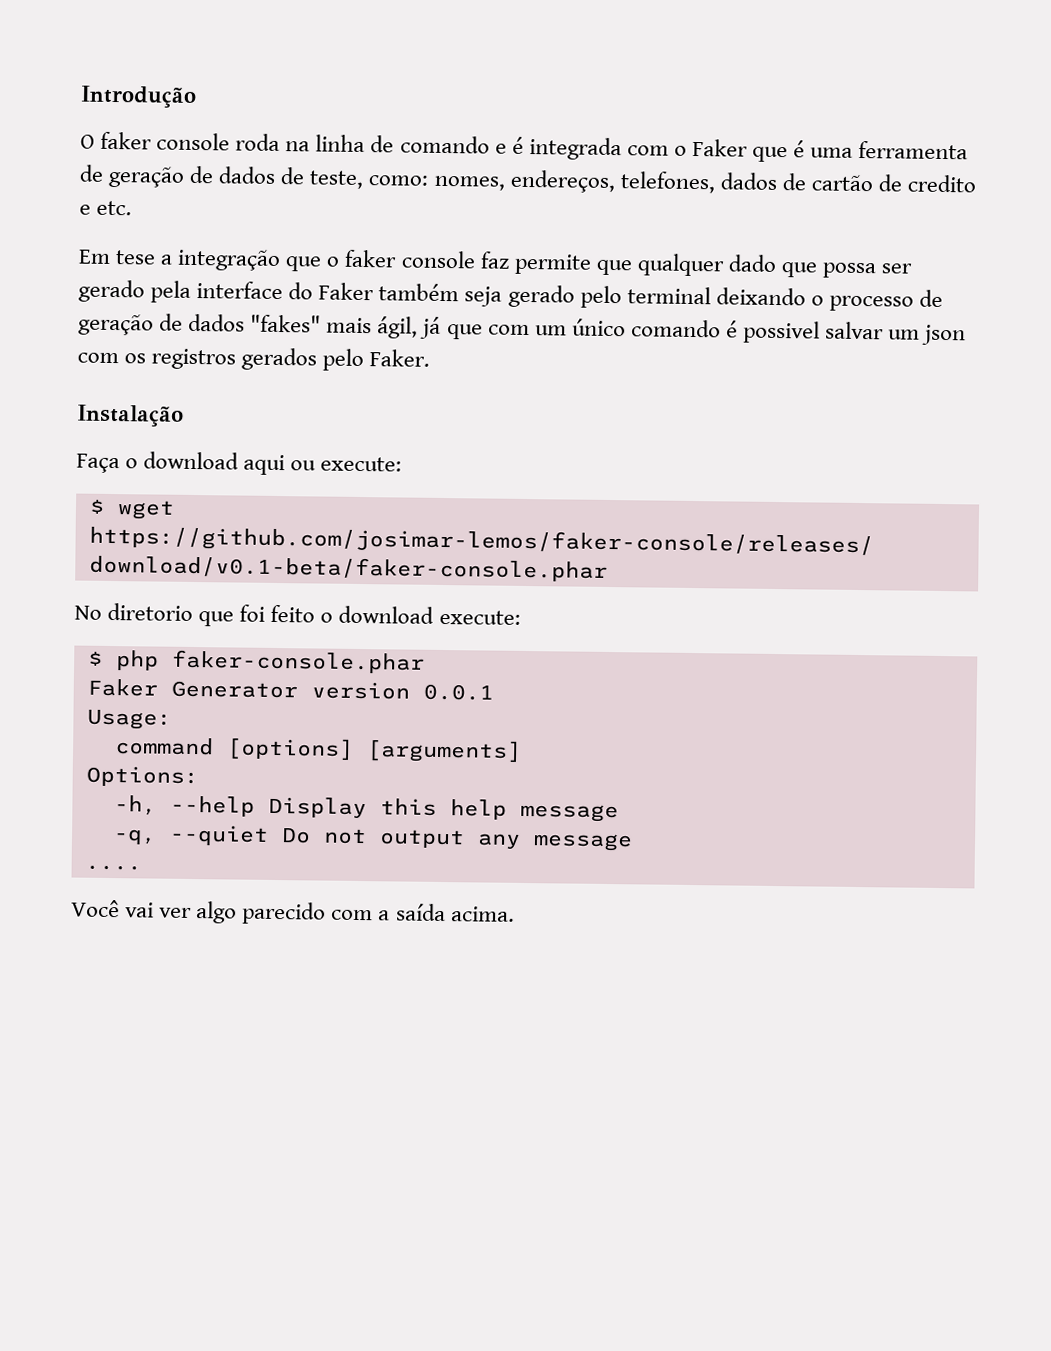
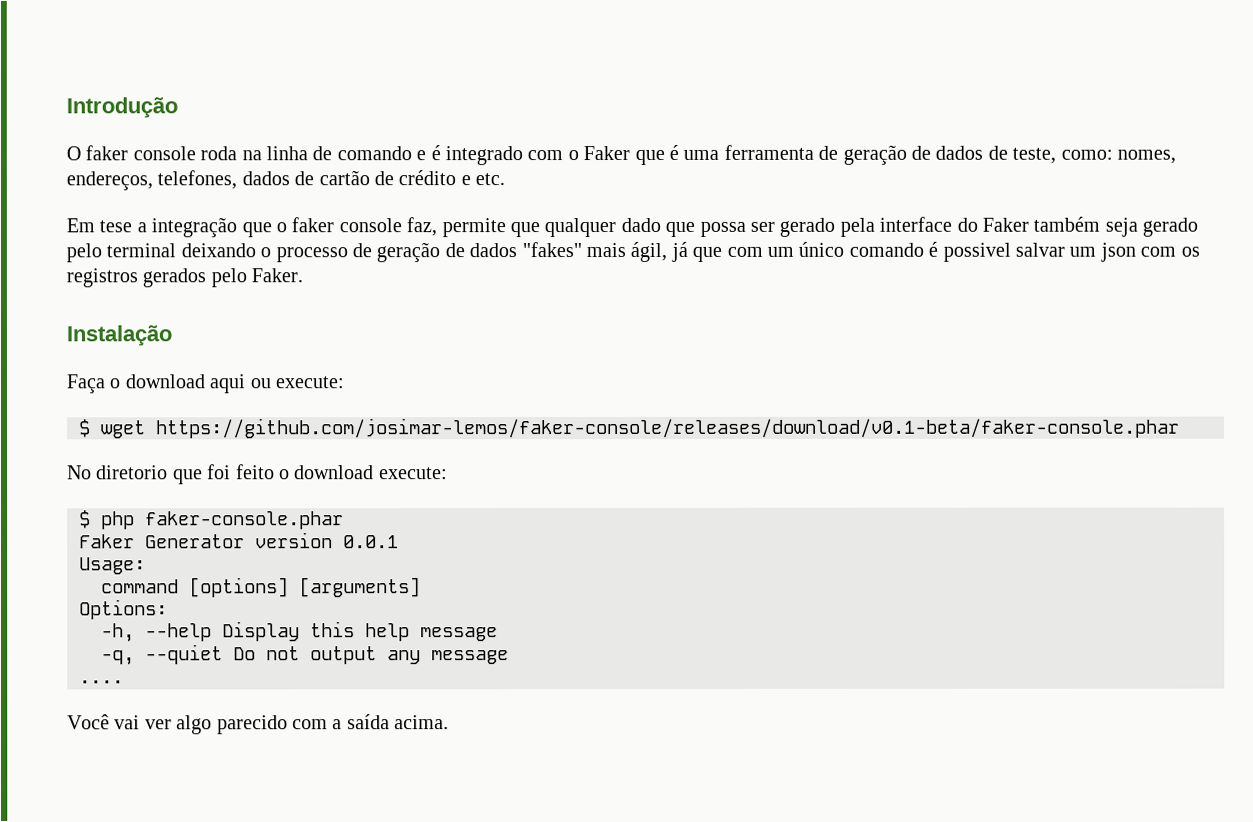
- O faker console roda na linha de comando e é integrada com o Faker que é uma ferramenta de geração de dados de teste, como: nomes, endereços, telefones, dados de cartão de credito e etc.
+ O faker console roda na linha de comando e é integrado com o Faker que é uma ferramenta de geração de dados de teste, como: nomes, endereços, telefones, dados de cartão de crédito e etc.
- Em tese a integração que o faker console faz permite que qualquer dado que possa ser gerado pela interface do Faker também seja gerado pelo terminal deixando o processo de geração de dados "fakes" mais ágil, já que com um único comando é possivel salvar um json com os registros gerados pelo Faker.
+ Em tese a integração que o faker console faz, permite que qualquer dado que possa ser gerado pela interface do Faker também seja gerado pelo terminal deixando o processo de geração de dados "fakes" mais ágil, já que com um único comando é possivel salvar um json com os registros gerados pelo Faker.

